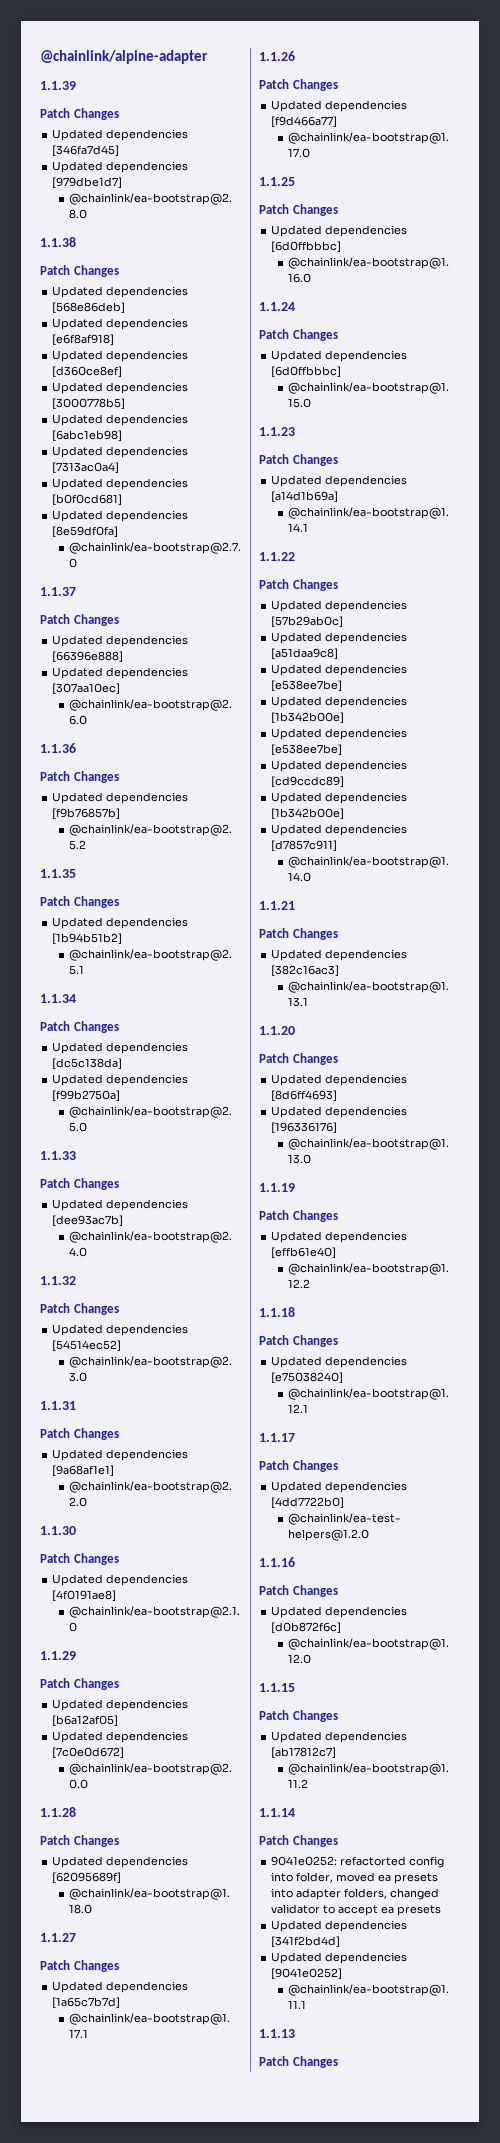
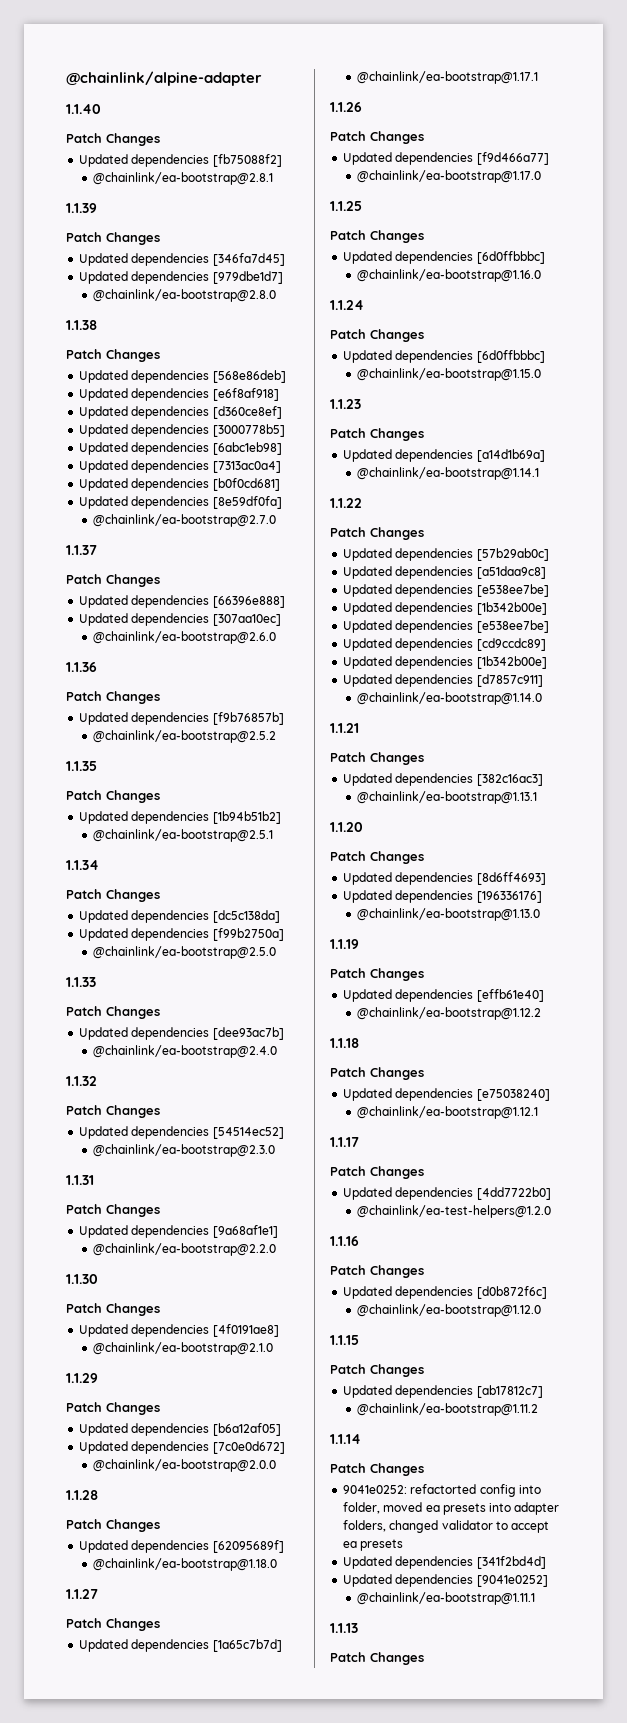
+ 1.1.40
+ Patch Changes
+ Updated dependencies [fb75088f2]
+ @chainlink/ea-bootstrap@2.8.1

